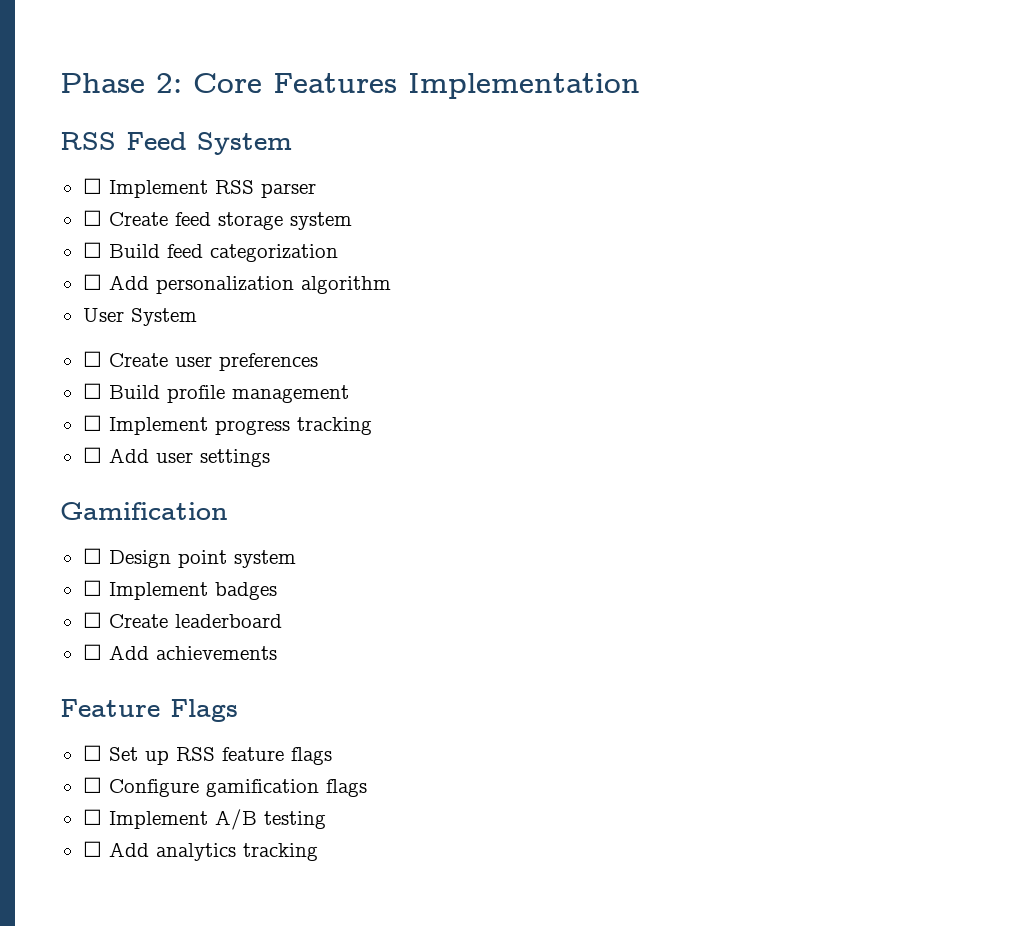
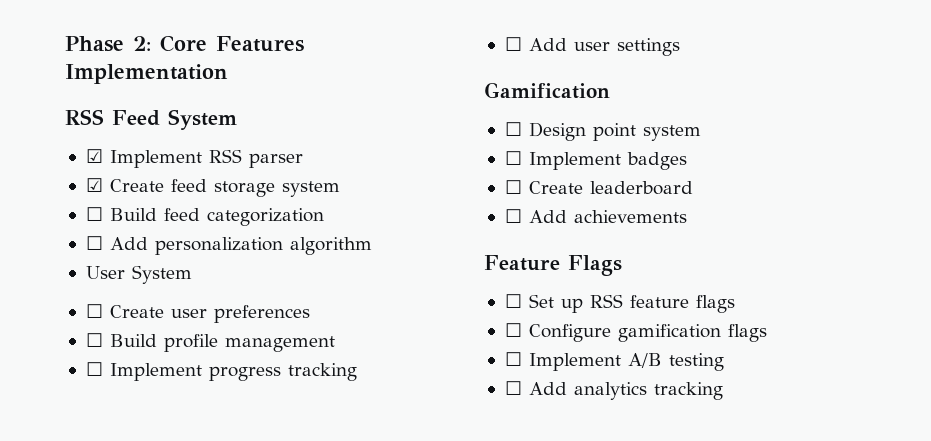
- ☐ Implement RSS parser
+ ☑ Implement RSS parser
- ☐ Create feed storage system
+ ☑ Create feed storage system

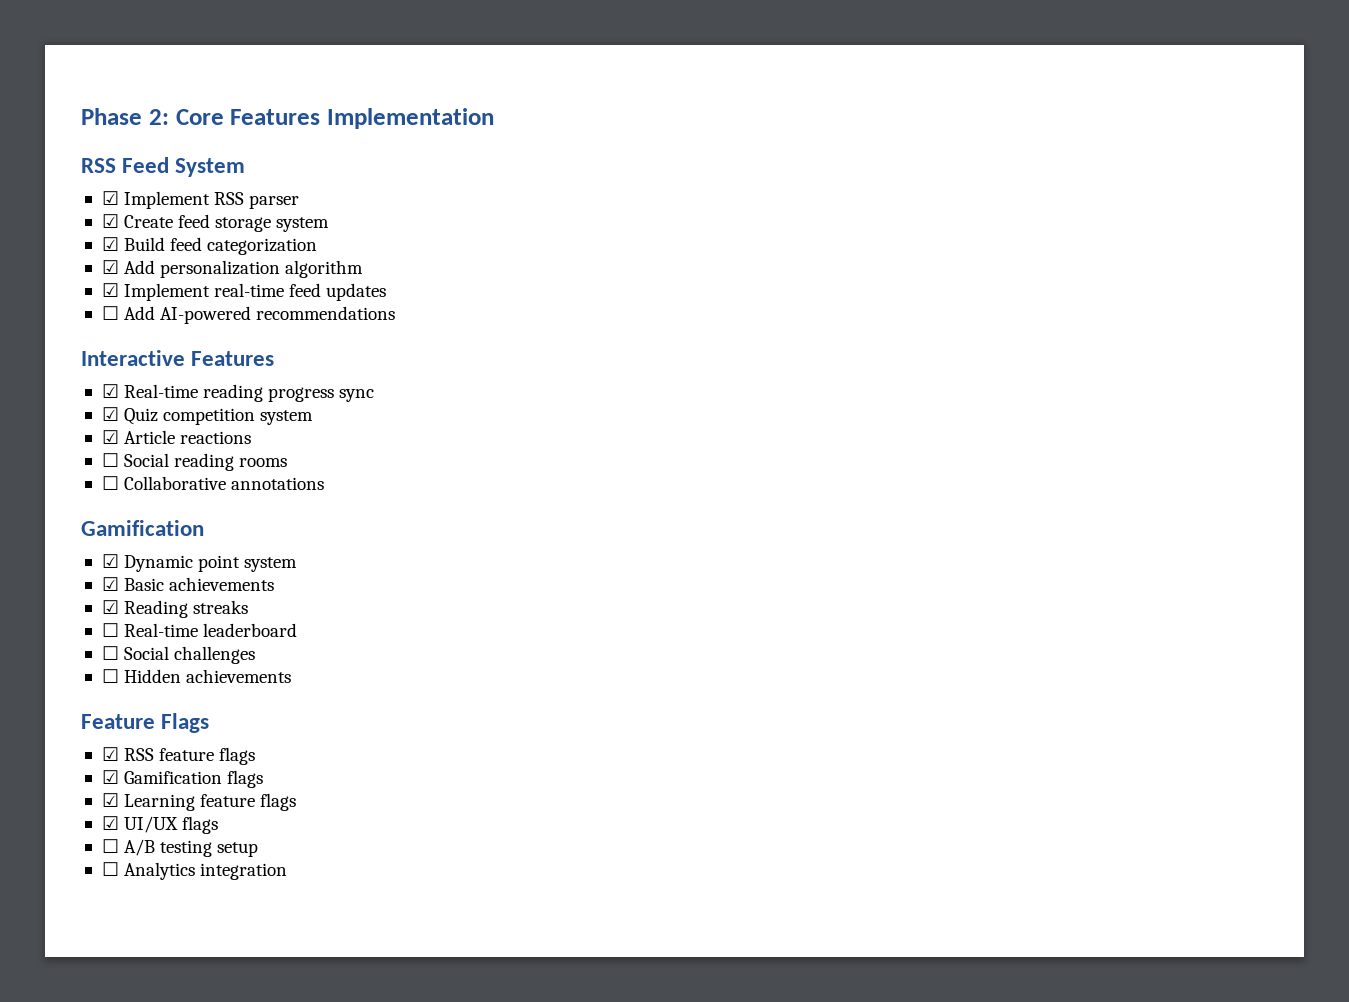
- ☐ Build feed categorization
+ ☑ Build feed categorization
- ☐ Add personalization algorithm
+ ☑ Add personalization algorithm
- User System
- ☐ Create user preferences
- ☐ Build profile management
- ☐ Implement progress tracking
- ☐ Add user settings
+ ☑ Implement real-time feed updates
+ ☐ Add AI-powered recommendations
+ Interactive Features
+ ☑ Real-time reading progress sync
+ ☑ Quiz competition system
+ ☑ Article reactions
+ ☐ Social reading rooms
+ ☐ Collaborative annotations
- ☐ Design point system
+ ☑ Dynamic point system
- ☐ Implement badges
- ☐ Create leaderboard
+ ☑ Basic achievements
+ ☑ Reading streaks
+ ☐ Real-time leaderboard
- ☐ Add achievements
+ ☐ Social challenges
+ ☐ Hidden achievements
- ☐ Set up RSS feature flags
+ ☑ RSS feature flags
- ☐ Configure gamification flags
- ☐ Implement A/B testing
- ☐ Add analytics tracking
+ ☑ Gamification flags
+ ☑ Learning feature flags
+ ☑ UI/UX flags
+ ☐ A/B testing setup
+ ☐ Analytics integration

